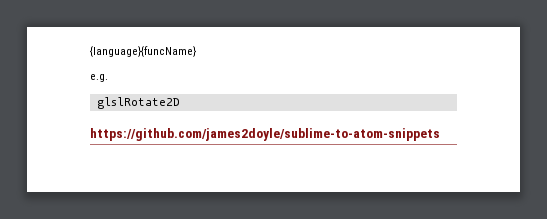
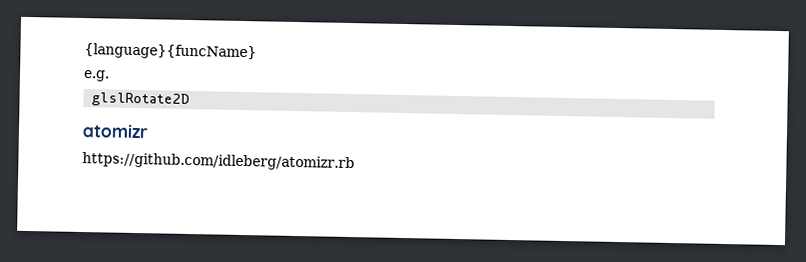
- https://github.com/james2doyle/sublime-to-atom-snippets
+ atomizr
+ https://github.com/idleberg/atomizr.rb

